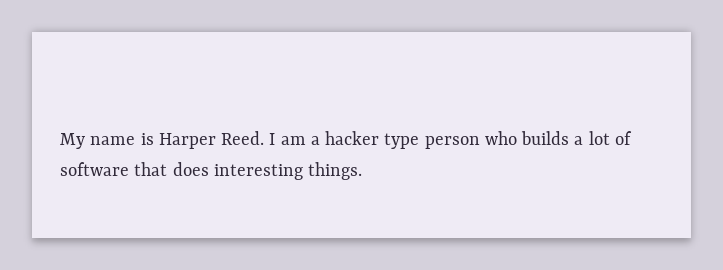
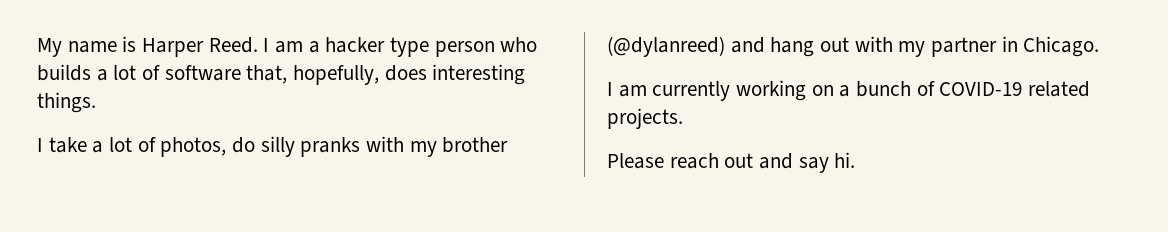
- I am a hacker type person who builds a lot of software that does interesting things.
+ I am a hacker type person who builds a lot of software that, hopefully, does interesting things.
+ I take a lot of photos, do silly pranks with my brother (@dylanreed) and hang out with my partner in Chicago.
+ I am currently working on a bunch of COVID-19 related projects.
+ Please reach out and say hi.

